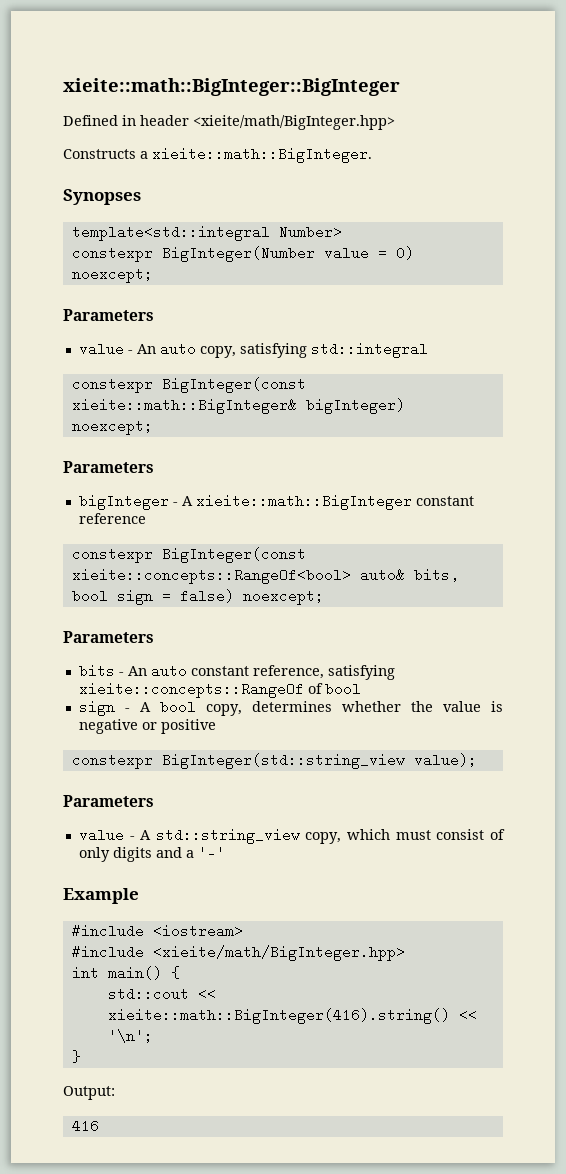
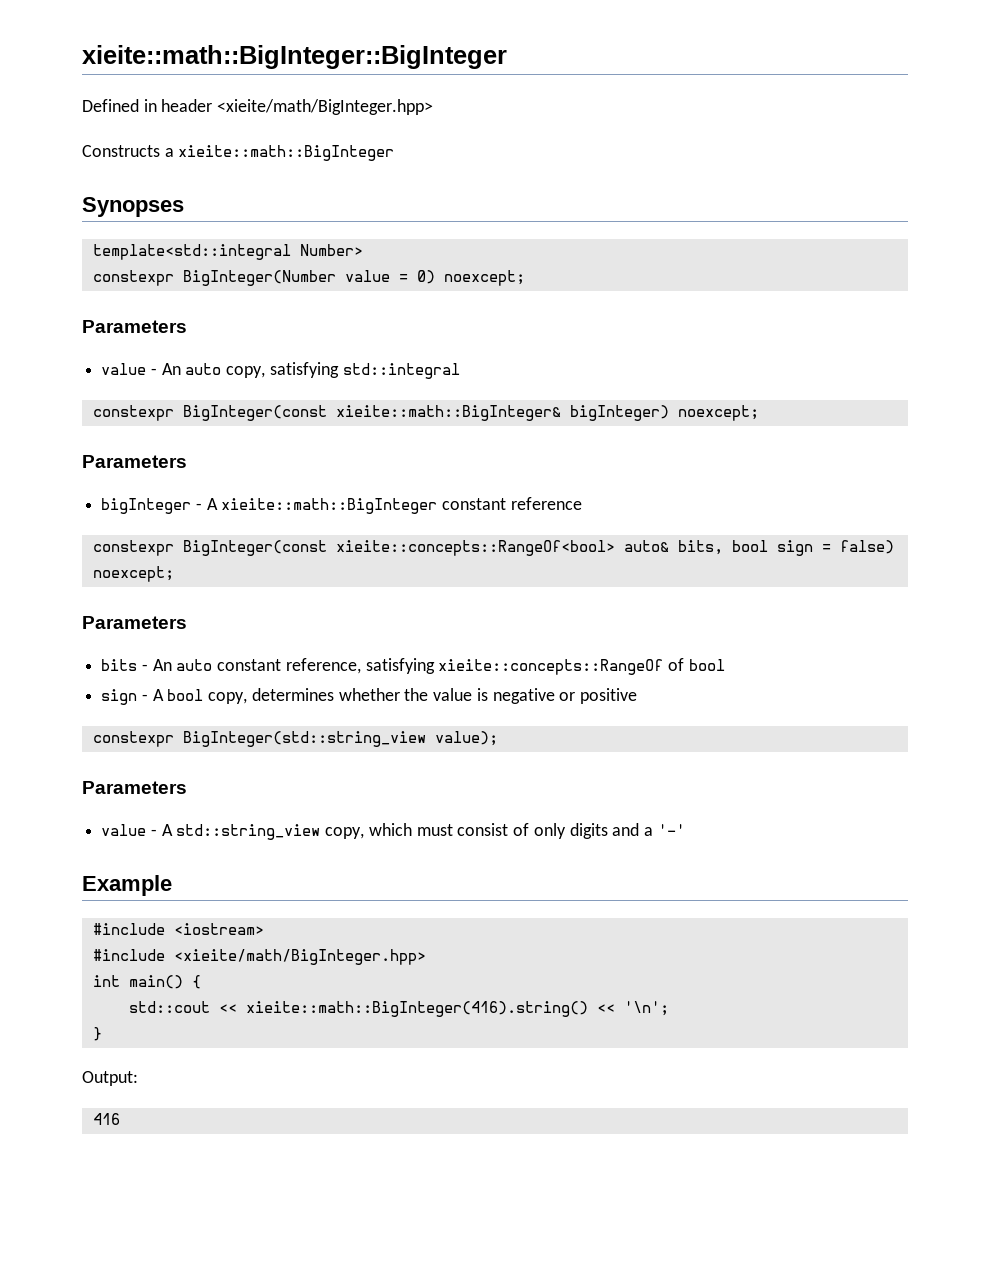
- Constructs a xieite::math::BigInteger.
+ Constructs a xieite::math::BigInteger

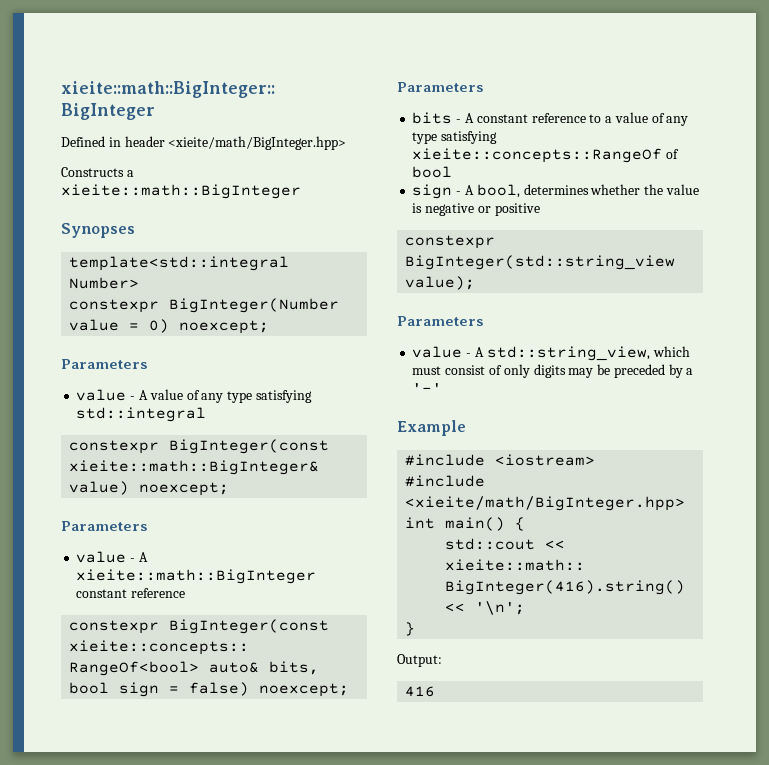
- value - An auto copy, satisfying std::integral
+ value - A value of any type satisfying std::integral
- constexpr BigInteger(const xieite::math::BigInteger& bigInteger) noexcept;
+ constexpr BigInteger(const xieite::math::BigInteger& value) noexcept;
  Parameters
- bigInteger - A xieite::math::BigInteger constant reference
+ value - A xieite::math::BigInteger constant reference
- bits - An auto constant reference, satisfying xieite::concepts::RangeOf of bool
+ bits - A constant reference to a value of any type satisfying xieite::concepts::RangeOf of bool
- sign - A bool copy, determines whether the value is negative or positive
+ sign - A bool, determines whether the value is negative or positive
- value - A std::string_view copy, which must consist of only digits and a '-'
+ value - A std::string_view, which must consist of only digits may be preceded by a '-'

